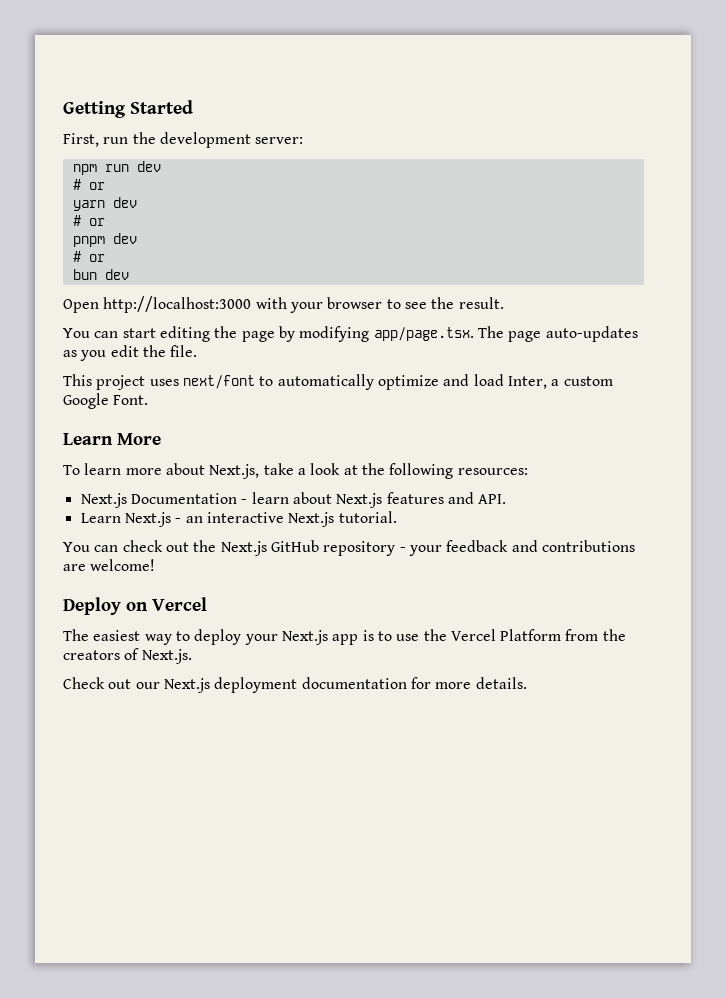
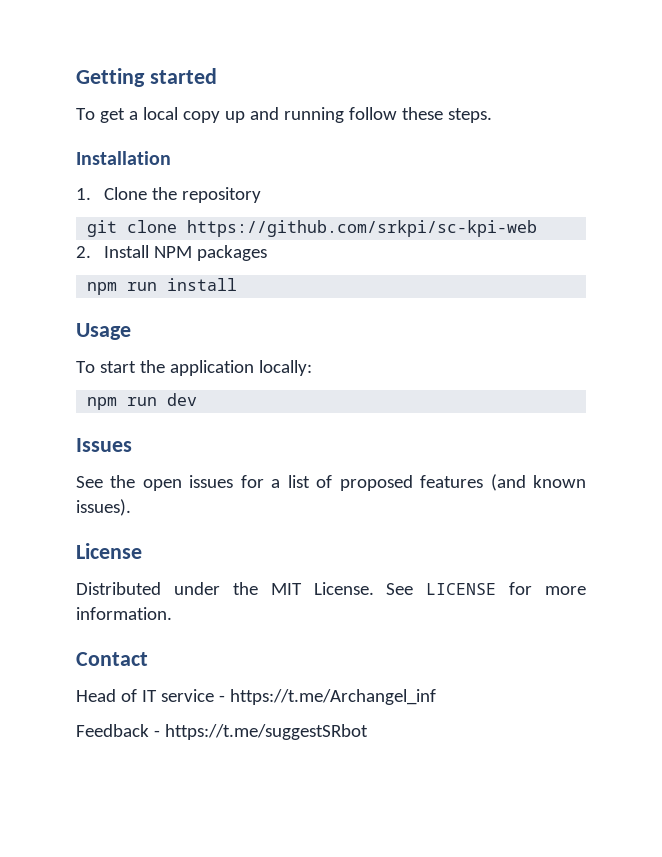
- Getting Started
- First, run the development server:
+ Getting started
+ To get a local copy up and running follow these steps.
+ Installation
+ 1. Clone the repository
+ git clone https://github.com/srkpi/sc-kpi-web
+ 2. Install NPM packages
+ npm run install
+ Usage
+ To start the application locally:
  npm run dev
- # or
- yarn dev
- # or
- pnpm dev
- # or
- bun dev
- Open http://localhost:3000 with your browser to see the result.
- You can start editing the page by modifying app/page.tsx. The page auto-updates as you edit the file.
- This project uses next/font to automatically optimize and load Inter, a custom Google Font.
- Learn More
- To learn more about Next.js, take a look at the following resources:
- Next.js Documentation - learn about Next.js features and API.
- Learn Next.js - an interactive Next.js tutorial.
- You can check out the Next.js GitHub repository - your feedback and contributions are welcome!
- Deploy on Vercel
- The easiest way to deploy your Next.js app is to use the Vercel Platform from the creators of Next.js.
- Check out our Next.js deployment documentation for more details.
+ Issues
+ See the open issues for a list of proposed features (and known issues).
+ License
+ Distributed under the MIT License. See LICENSE for more information.
+ Contact
+ Head of IT service - https://t.me/Archangel_inf
+ Feedback - https://t.me/suggestSRbot

